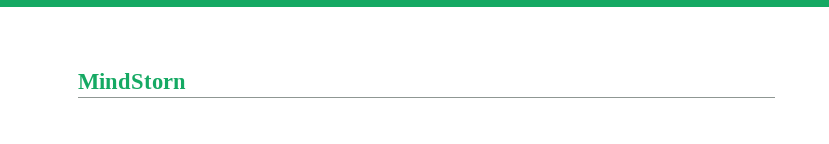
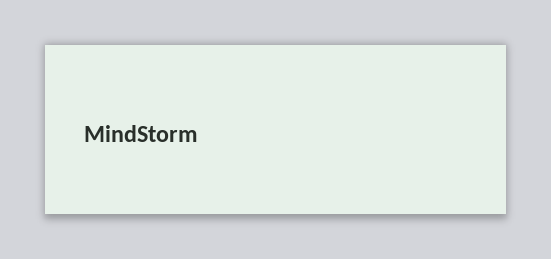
- MindStorn
+ MindStorm

